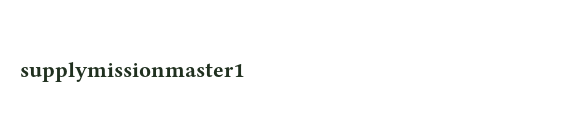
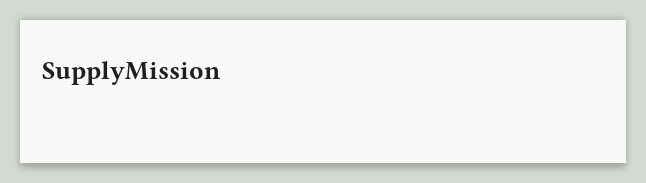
- supplymissionmaster1
+ SupplyMission

